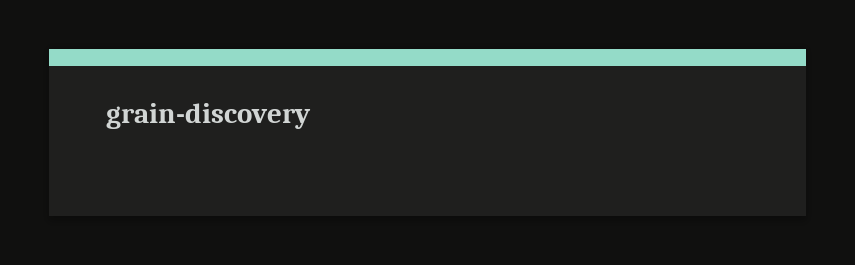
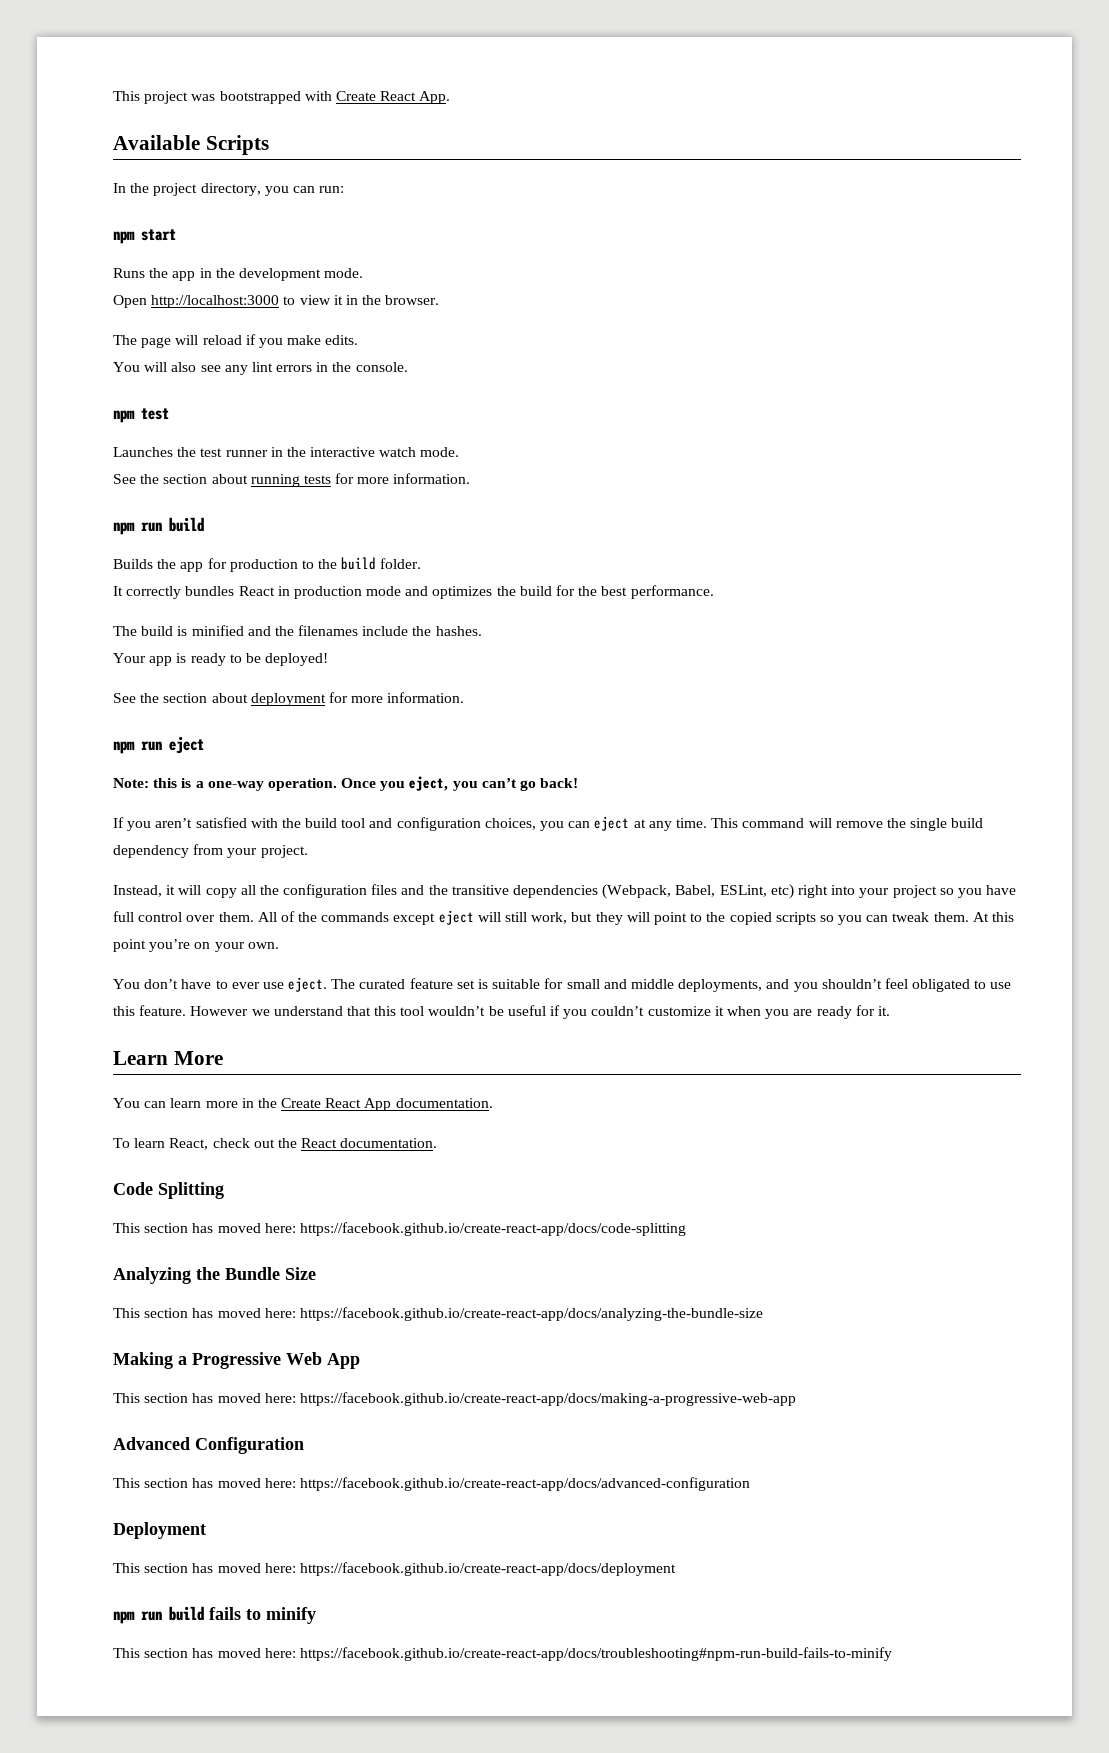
- grain-discovery
+ This project was bootstrapped with Create React App.
+ Available Scripts
+ In the project directory, you can run:
+ npm start
+ Runs the app in the development mode.
+ Open http://localhost:3000 to view it in the browser.
+ The page will reload if you make edits.
+ You will also see any lint errors in the console.
+ npm test
+ Launches the test runner in the interactive watch mode.
+ See the section about running tests for more information.
+ npm run build
+ Builds the app for production to the build folder.
+ It correctly bundles React in production mode and optimizes the build for the best performance.
+ The build is minified and the filenames include the hashes.
+ Your app is ready to be deployed!
+ See the section about deployment for more information.
+ npm run eject
+ Note: this is a one-way operation. Once you eject, you can’t go back!
+ If you aren’t satisfied with the build tool and configuration choices, you can eject at any time. This command will remove the single build dependency from your project.
+ Instead, it will copy all the configuration files and the transitive dependencies (Webpack, Babel, ESLint, etc) right into your project so you have full control over them. All of the commands except eject will still work, but they will point to the copied scripts so you can tweak them. At this point you’re on your own.
+ You don’t have to ever use eject. The curated feature set is suitable for small and middle deployments, and you shouldn’t feel obligated to use this feature. However we understand that this tool wouldn’t be useful if you couldn’t customize it when you are ready for it.
+ Learn More
+ You can learn more in the Create React App documentation.
+ To learn React, check out the React documentation.
+ Code Splitting
+ This section has moved here: https://facebook.github.io/create-react-app/docs/code-splitting
+ Analyzing the Bundle Size
+ This section has moved here: https://facebook.github.io/create-react-app/docs/analyzing-the-bundle-size
+ Making a Progressive Web App
+ This section has moved here: https://facebook.github.io/create-react-app/docs/making-a-progressive-web-app
+ Advanced Configuration
+ This section has moved here: https://facebook.github.io/create-react-app/docs/advanced-configuration
+ Deployment
+ This section has moved here: https://facebook.github.io/create-react-app/docs/deployment
+ npm run build fails to minify
+ This section has moved here: https://facebook.github.io/create-react-app/docs/troubleshooting#npm-run-build-fails-to-minify

